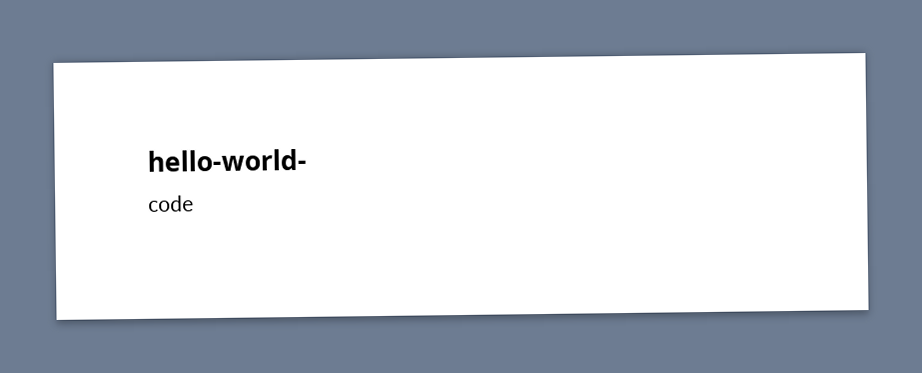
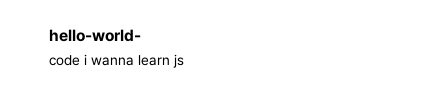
- code
+ code i wanna learn js

